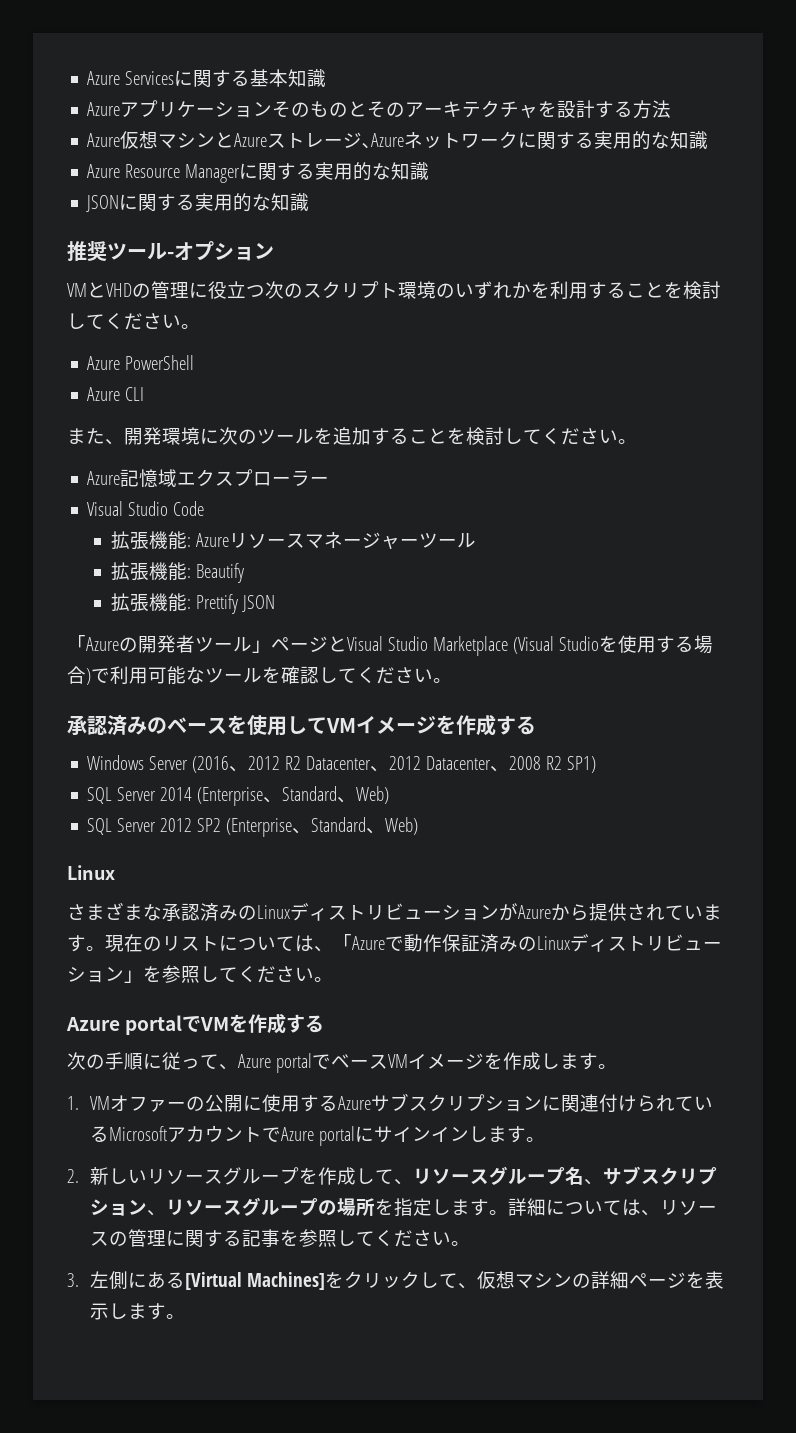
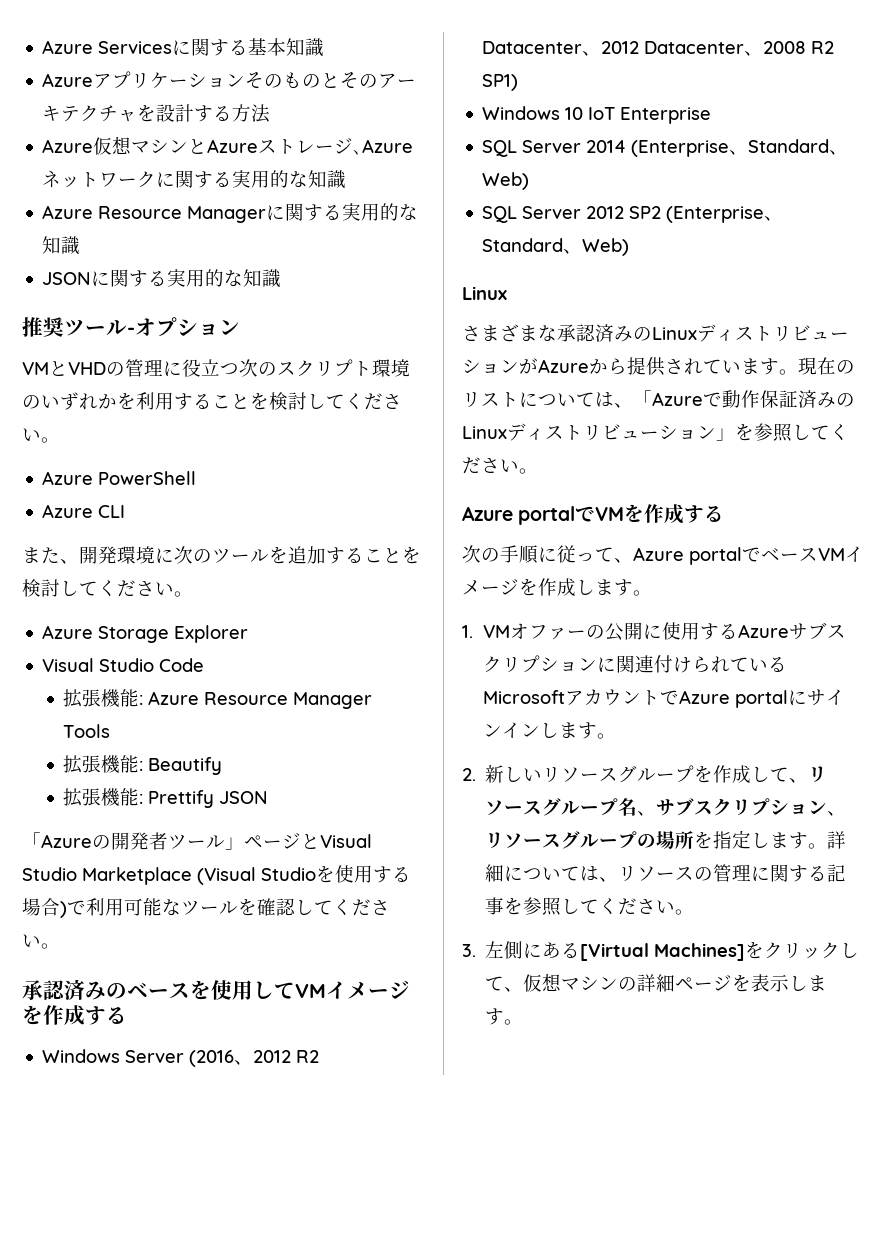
- Azure記憶域エクスプローラー
+ Azure Storage Explorer
- 拡張機能: Azureリソースマネージャーツール
+ 拡張機能: Azure Resource Manager Tools
+ Windows 10 IoT Enterprise

